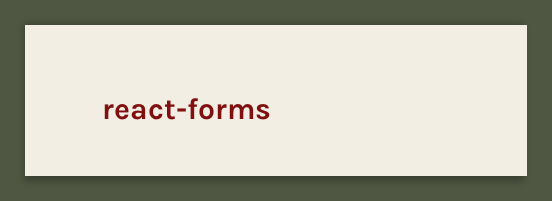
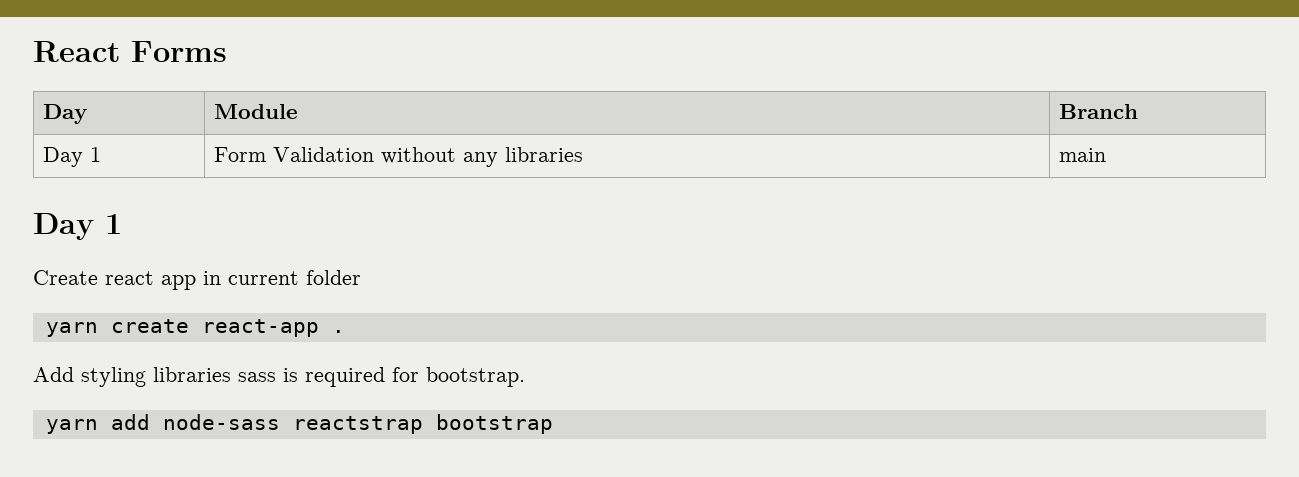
- react-forms
+ React Forms
+ Day | Module | Branch
+ Day 1 | Form Validation without any libraries | main
+ Day 1
+ Create react app in current folder
+ yarn create react-app .
+ Add styling libraries sass is required for bootstrap.
+ yarn add node-sass reactstrap bootstrap

